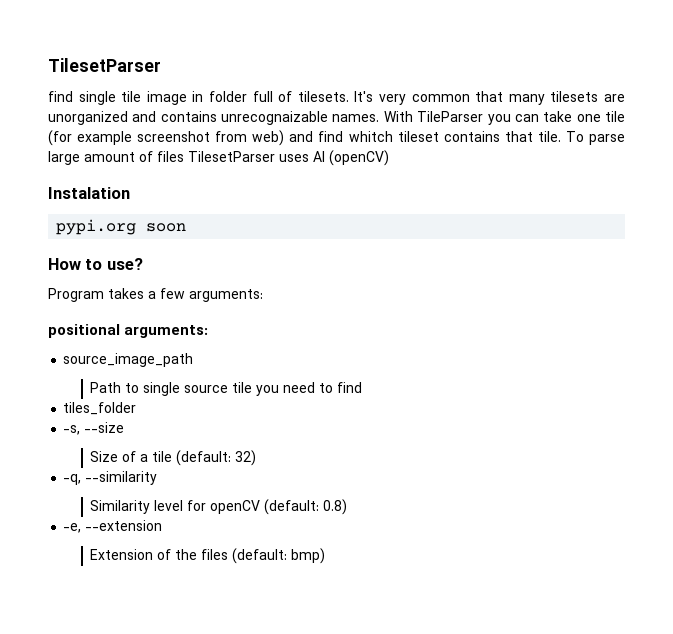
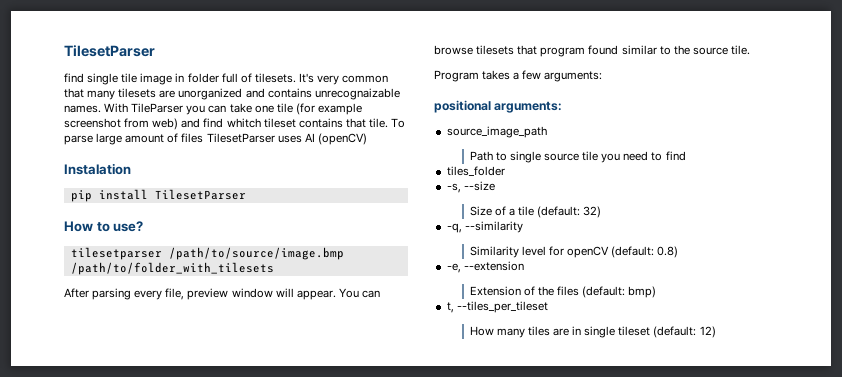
- pypi.org soon
+ pip install TilesetParser
+ tilesetparser /path/to/source/image.bmp /path/to/folder_with_tilesets
+ After parsing every file, preview window will appear. You can browse tilesets that program found similar to the source tile.
+ t, --tiles_per_tileset
+ How many tiles are in single tileset (default: 12)

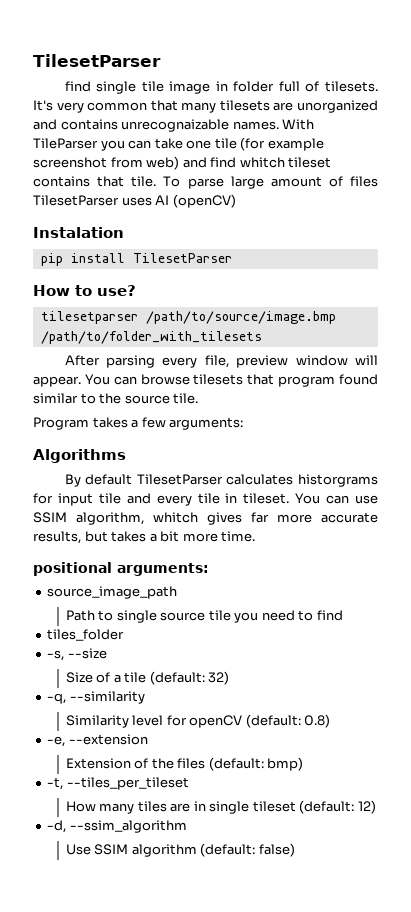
+ Algorithms
+ By default TilesetParser calculates historgrams for input tile and every tile in tileset. You can use SSIM algorithm, whitch gives far more accurate results, but takes a bit more time.
- t, --tiles_per_tileset
+ -t, --tiles_per_tileset
+ -d, --ssim_algorithm
+ Use SSIM algorithm (default: false)

